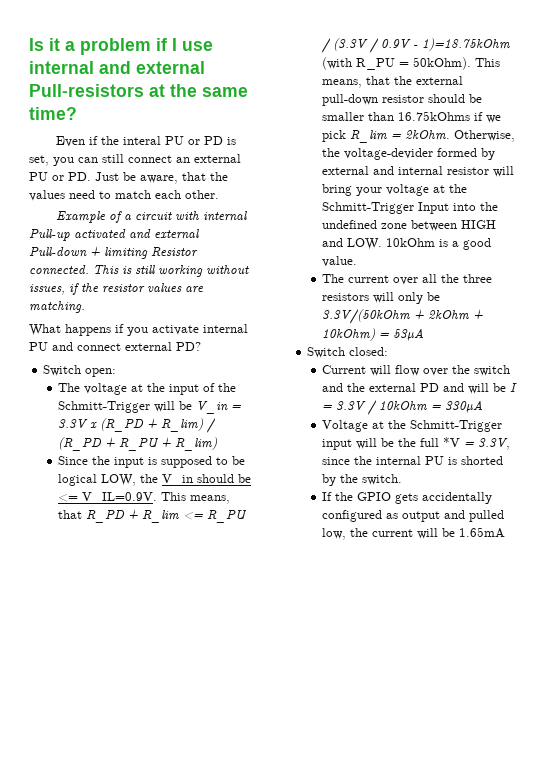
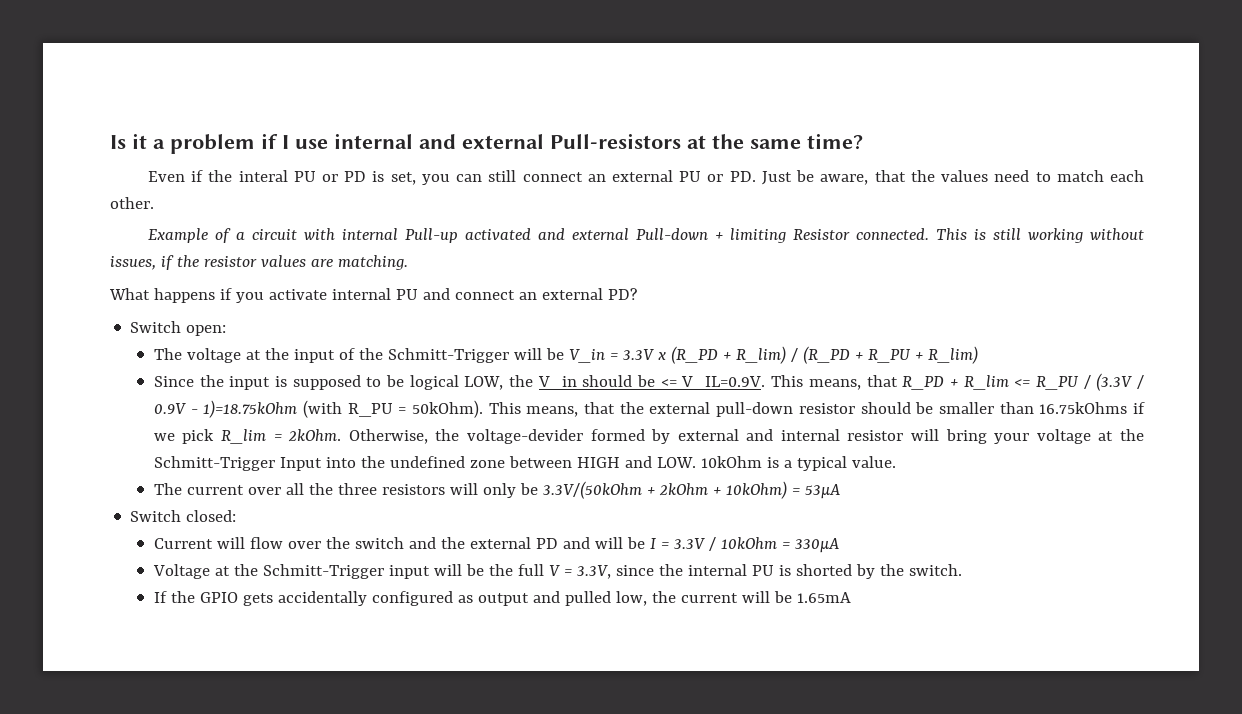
- What happens if you activate internal PU and connect external PD?
+ What happens if you activate internal PU and connect an external PD?
- Otherwise, the voltage-devider formed by external and internal resistor will bring your voltage at the Schmitt-Trigger Input into the undefined zone between HIGH and LOW. 10kOhm is a good value.
+ Otherwise, the voltage-devider formed by external and internal resistor will bring your voltage at the Schmitt-Trigger Input into the undefined zone between HIGH and LOW. 10kOhm is a typical value.
- Voltage at the Schmitt-Trigger input will be the full *V = 3.3V, since the internal PU is shorted by the switch.
+ Voltage at the Schmitt-Trigger input will be the full V = 3.3V, since the internal PU is shorted by the switch.

